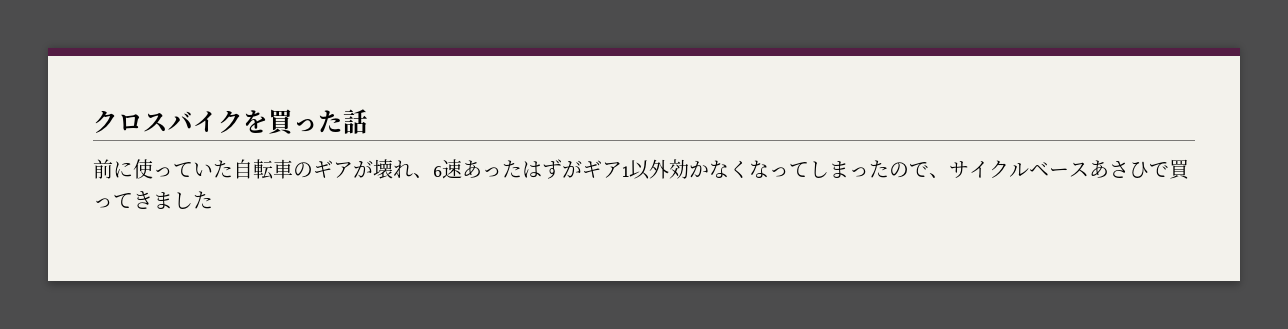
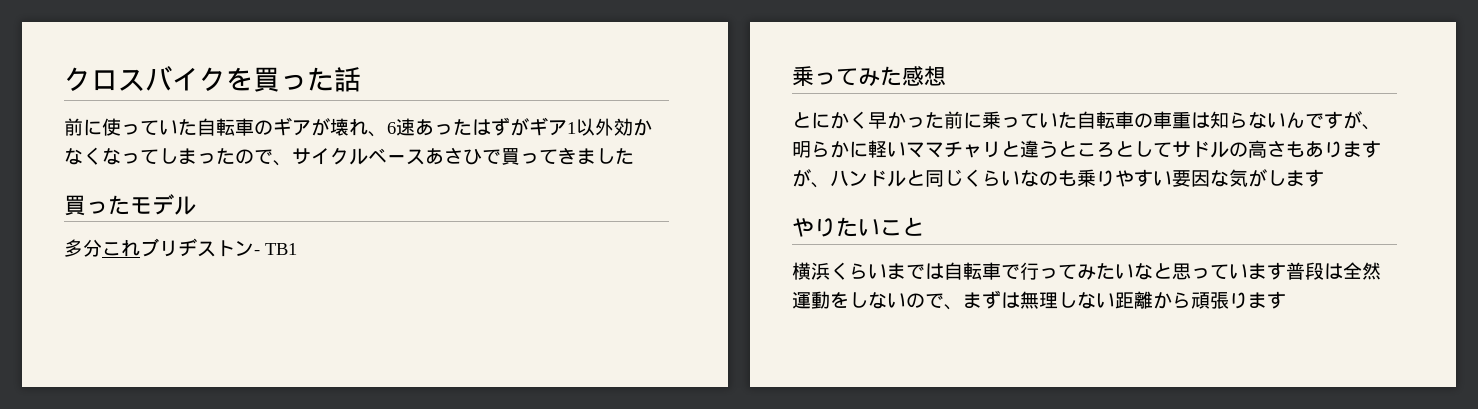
+ 買ったモデル
+ 多分これブリヂストン- TB1
+ 乗ってみた感想
+ とにかく早かった前に乗っていた自転車の車重は知らないんですが、明らかに軽いママチャリと違うところとしてサドルの高さもありますが、ハンドルと同じくらいなのも乗りやすい要因な気がします
+ やりたいこと
+ 横浜くらいまでは自転車で行ってみたいなと思っています普段は全然運動をしないので、まずは無理しない距離から頑張ります

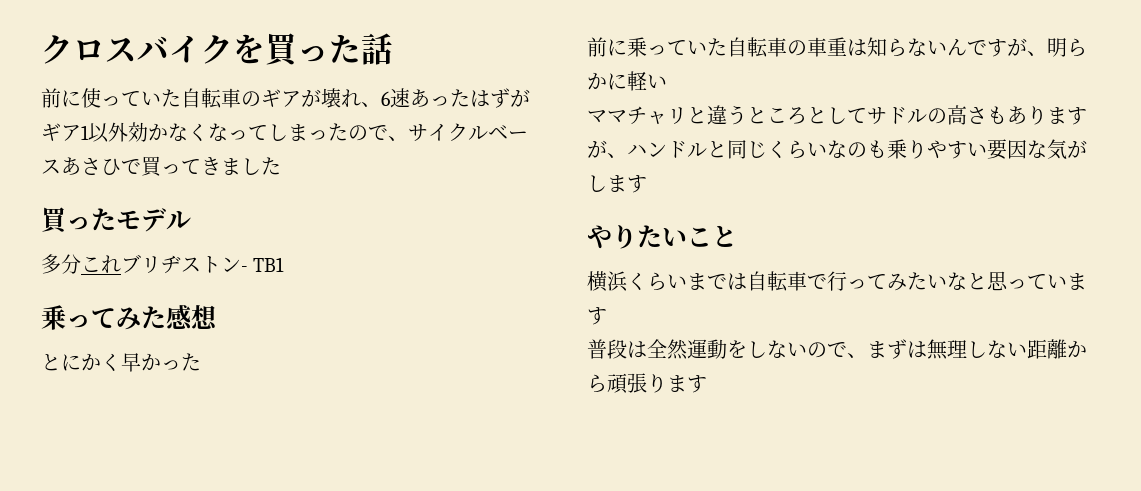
- とにかく早かった前に乗っていた自転車の車重は知らないんですが、明らかに軽いママチャリと違うところとしてサドルの高さもありますが、ハンドルと同じくらいなのも乗りやすい要因な気がします
+ とにかく早かった
+ 前に乗っていた自転車の車重は知らないんですが、明らかに軽い
+ ママチャリと違うところとしてサドルの高さもありますが、ハンドルと同じくらいなのも乗りやすい要因な気がします
- 横浜くらいまでは自転車で行ってみたいなと思っています普段は全然運動をしないので、まずは無理しない距離から頑張ります
+ 横浜くらいまでは自転車で行ってみたいなと思っています
+ 普段は全然運動をしないので、まずは無理しない距離から頑張ります

